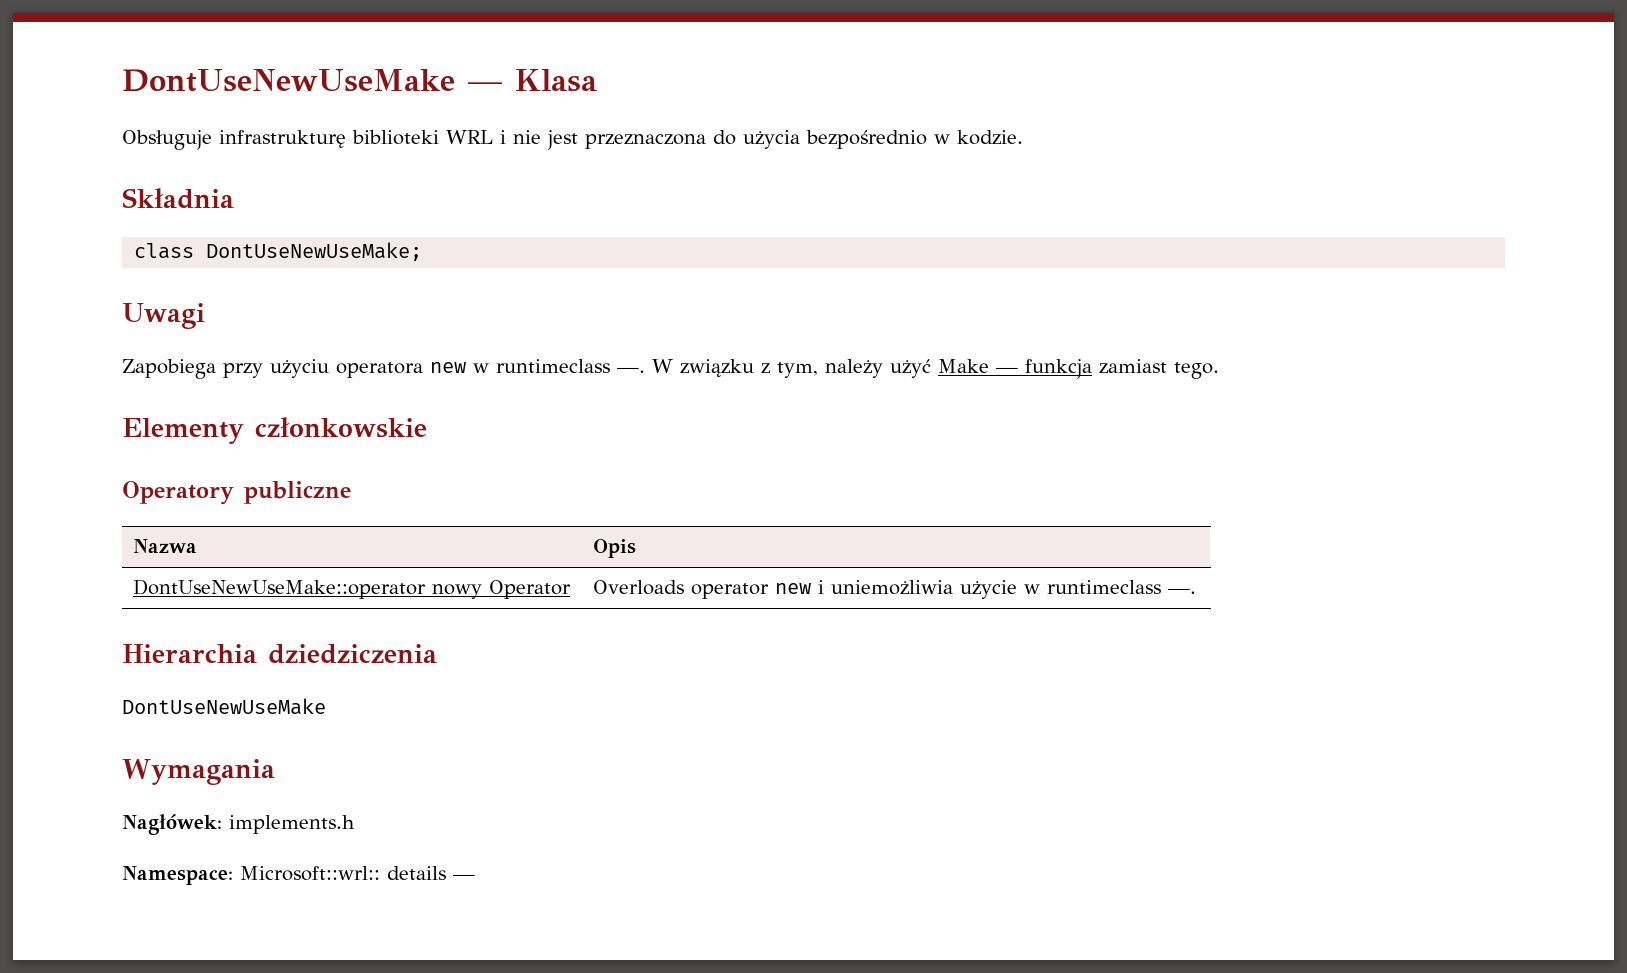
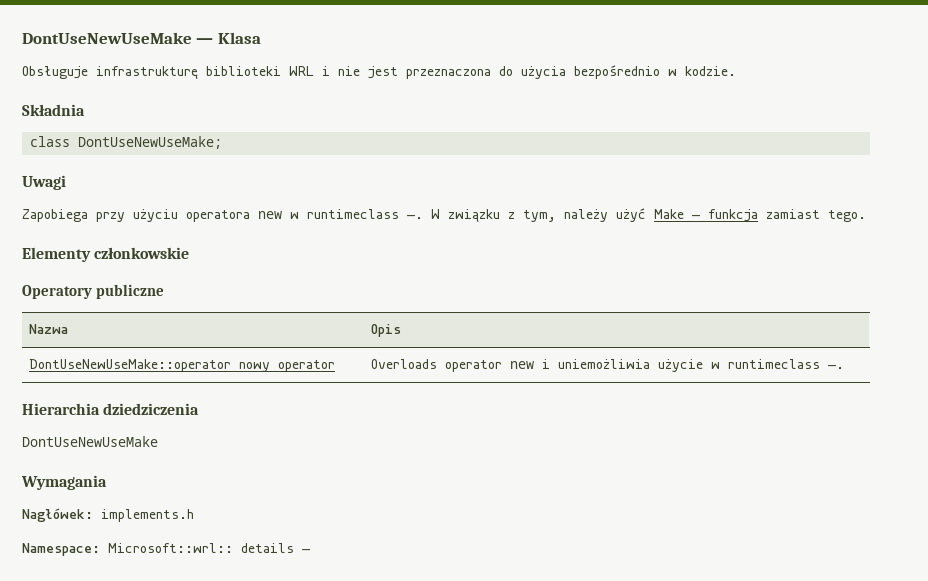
- DontUseNewUseMake::operator nowy Operator | Overloads operator new i uniemożliwia użycie w runtimeclass —.
+ DontUseNewUseMake::operator nowy operator | Overloads operator new i uniemożliwia użycie w runtimeclass —.

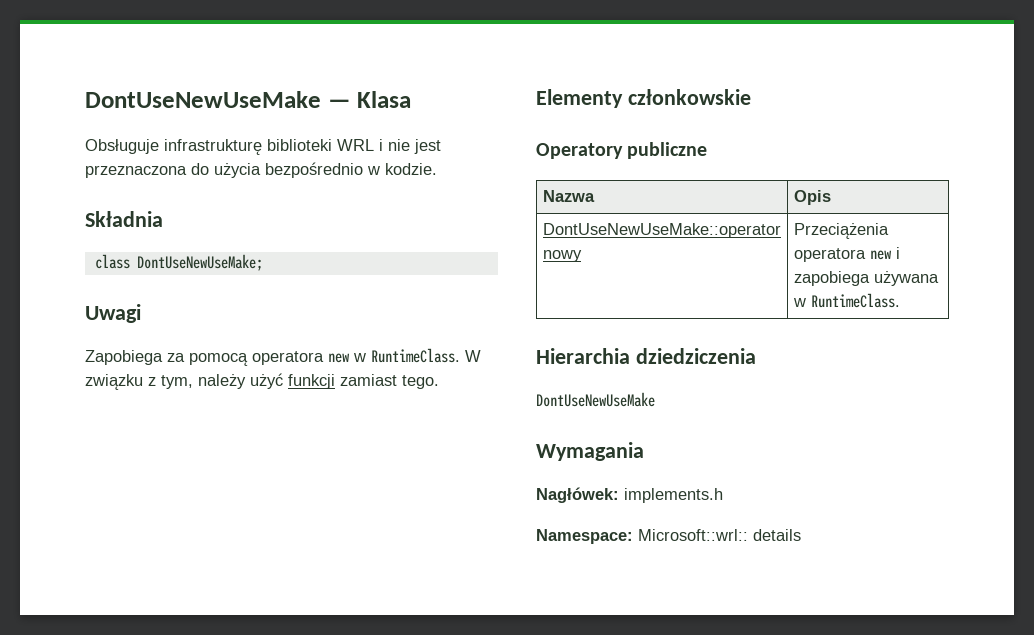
- Zapobiega przy użyciu operatora new w runtimeclass —.
+ Zapobiega za pomocą operatora new w RuntimeClass.
- W związku z tym, należy użyć Make — funkcja zamiast tego.
+ W związku z tym, należy użyć funkcji zamiast tego.
- DontUseNewUseMake::operator nowy operator | Overloads operator new i uniemożliwia użycie w runtimeclass —.
+ DontUseNewUseMake::operator nowy | Przeciążenia operatora new i zapobiega używana w RuntimeClass.
- Namespace: Microsoft::wrl:: details —
+ Namespace: Microsoft::wrl:: details

